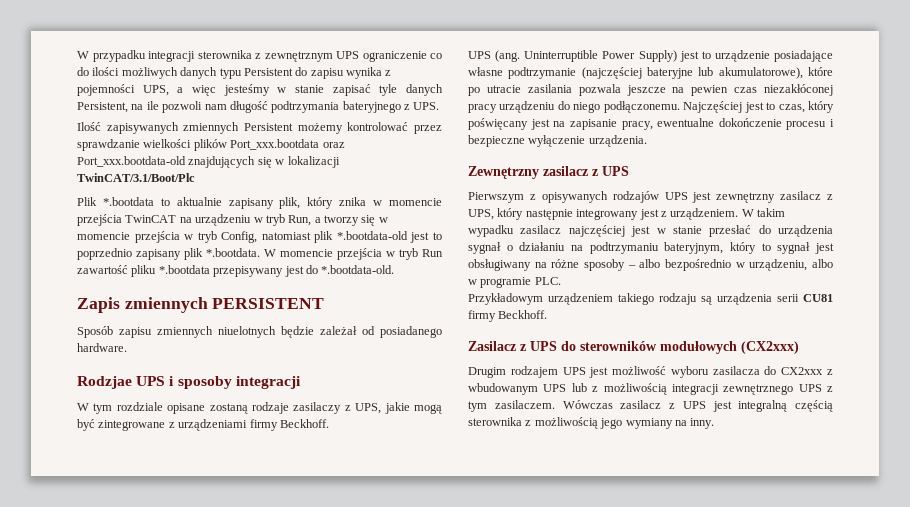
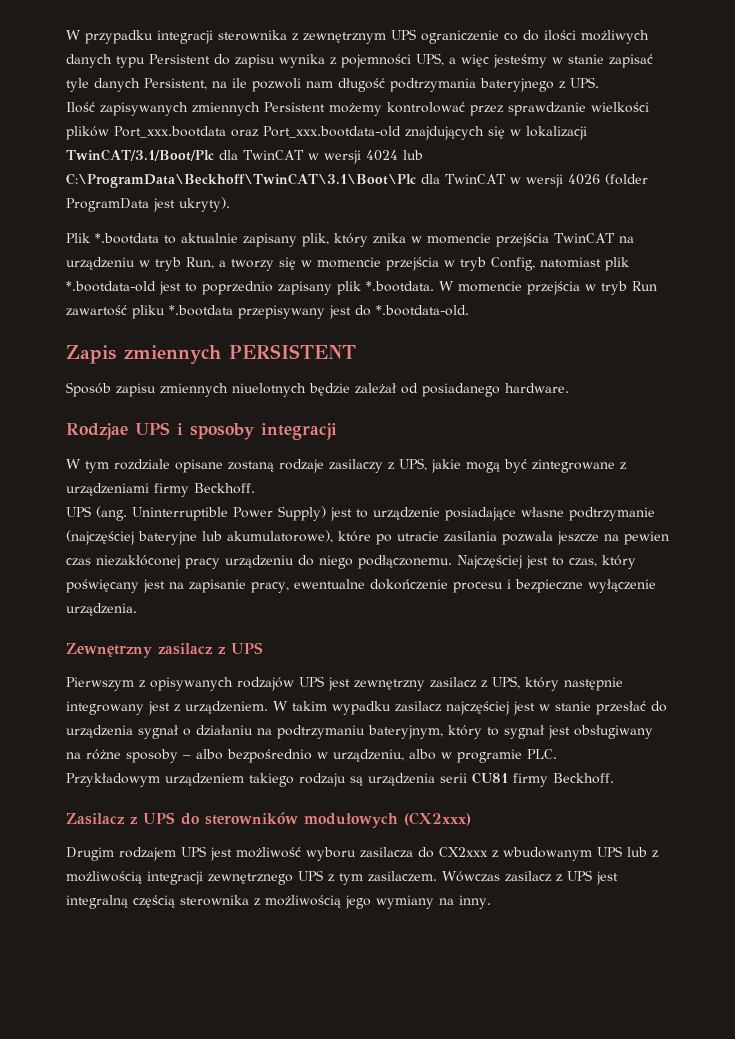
- Ilość zapisywanych zmiennych Persistent możemy kontrolować przez sprawdzanie wielkości plików Port_xxx.bootdata oraz Port_xxx.bootdata-old znajdujących się w lokalizacji TwinCAT/3.1/Boot/Plc
+ Ilość zapisywanych zmiennych Persistent możemy kontrolować przez sprawdzanie wielkości plików Port_xxx.bootdata oraz Port_xxx.bootdata-old znajdujących się w lokalizacji TwinCAT/3.1/Boot/Plc dla TwinCAT w wersji 4024 lub C:\ProgramData\Beckhoff\TwinCAT\3.1\Boot\Plc dla TwinCAT w wersji 4026 (folder ProgramData jest ukryty).

